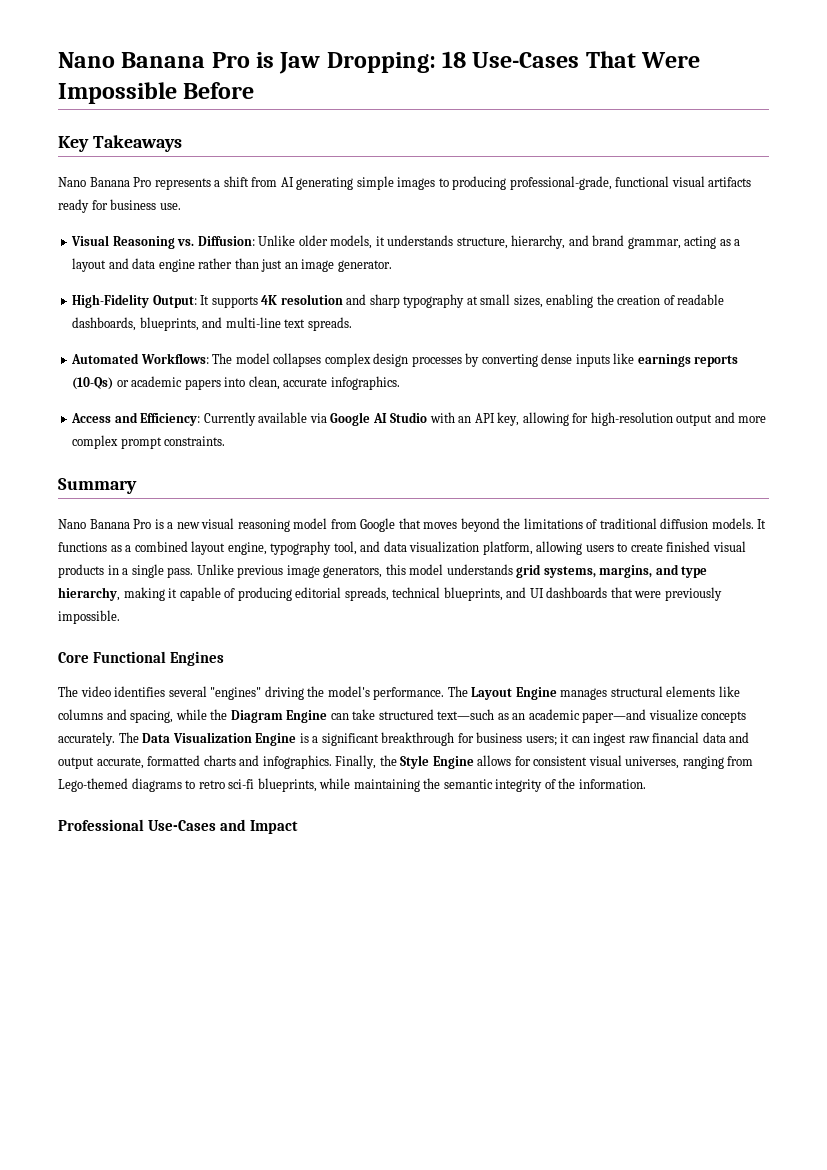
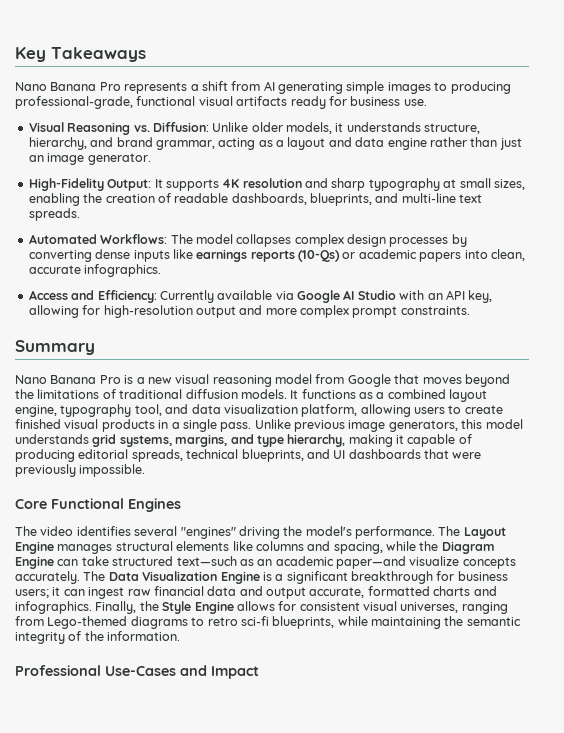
- Nano Banana Pro is Jaw Dropping: 18 Use-Cases That Were Impossible Before

